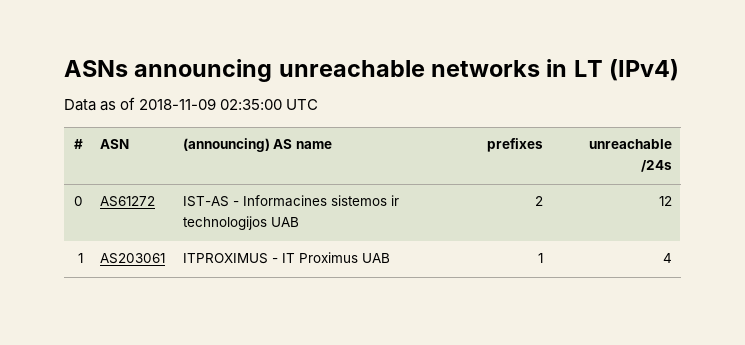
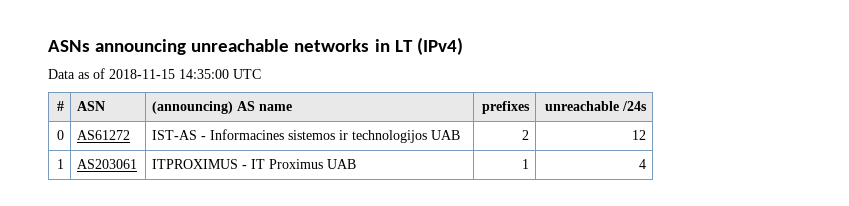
- Data as of 2018-11-09 02:35:00 UTC
+ Data as of 2018-11-15 14:35:00 UTC

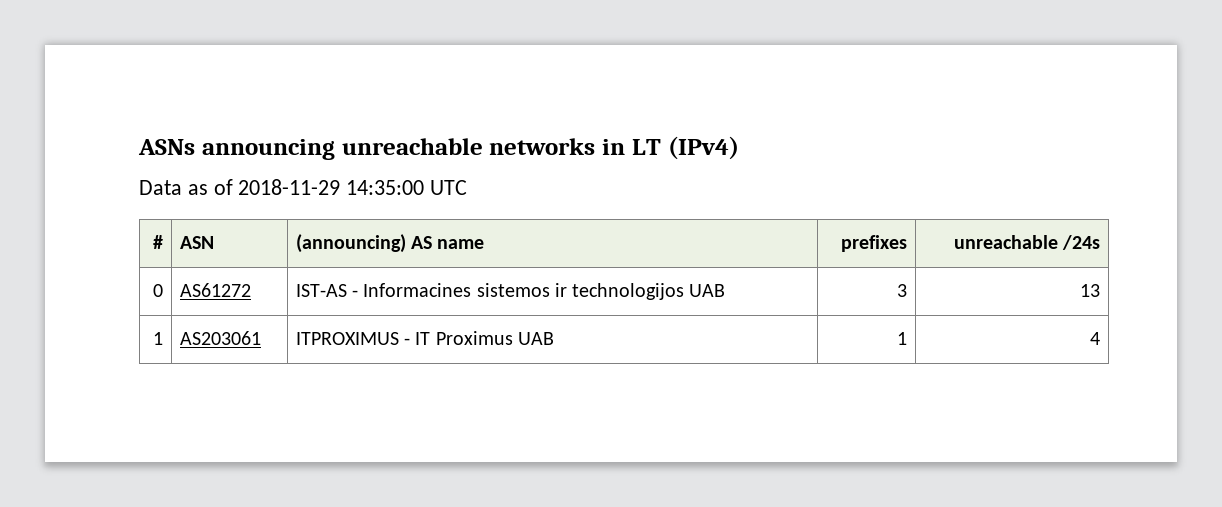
- Data as of 2018-11-15 14:35:00 UTC
+ Data as of 2018-11-29 14:35:00 UTC
- 0 | AS61272 | IST-AS - Informacines sistemos ir technologijos UAB | 2 | 12
+ 0 | AS61272 | IST-AS - Informacines sistemos ir technologijos UAB | 3 | 13

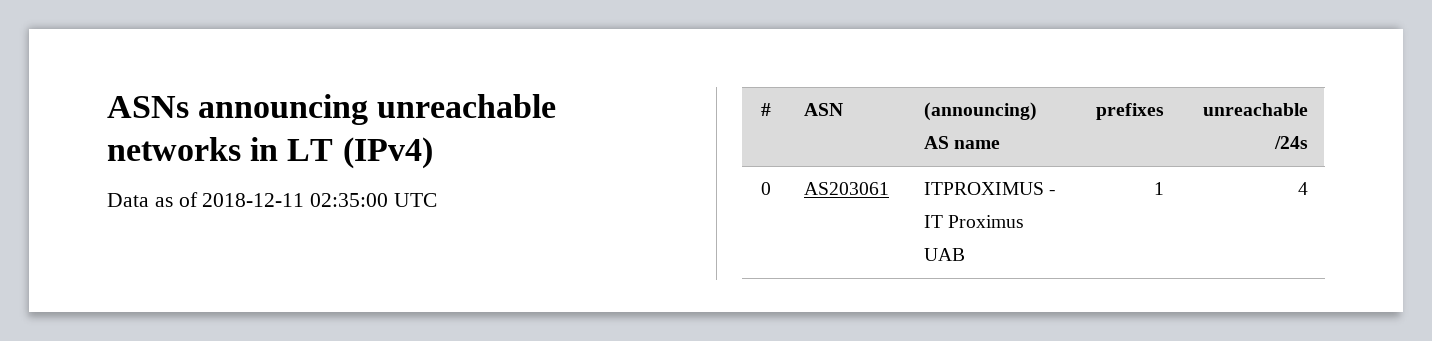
- Data as of 2018-11-29 14:35:00 UTC
+ Data as of 2018-12-11 02:35:00 UTC
- 0 | AS61272 | IST-AS - Informacines sistemos ir technologijos UAB | 3 | 13
- 1 | AS203061 | ITPROXIMUS - IT Proximus UAB | 1 | 4
+ 0 | AS203061 | ITPROXIMUS - IT Proximus UAB | 1 | 4

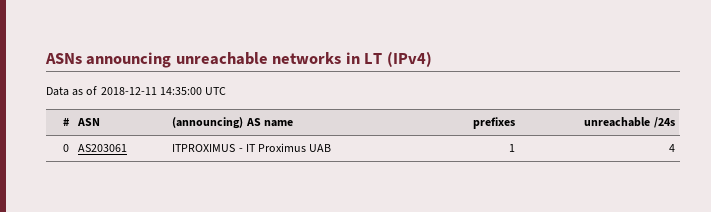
- Data as of 2018-12-11 02:35:00 UTC
+ Data as of 2018-12-11 14:35:00 UTC

